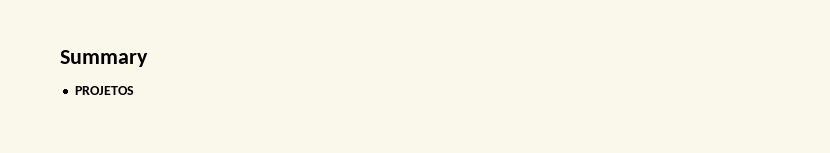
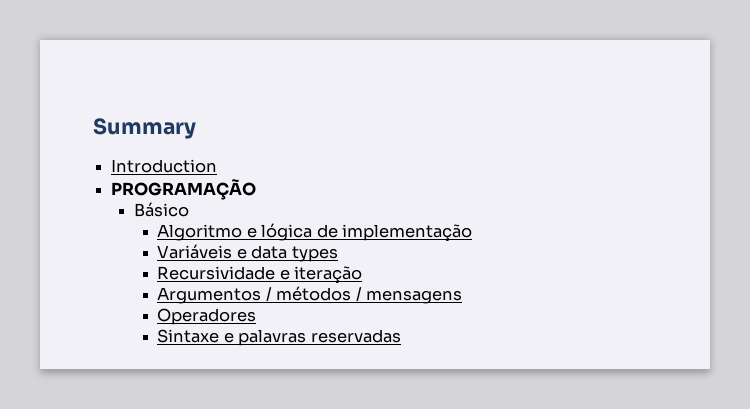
- PROJETOS
+ Introduction
+ PROGRAMAÇÃO
+ Básico
+ Algoritmo e lógica de implementação
+ Variáveis e data types
+ Recursividade e iteração
+ Argumentos / métodos / mensagens
+ Operadores
+ Sintaxe e palavras reservadas

